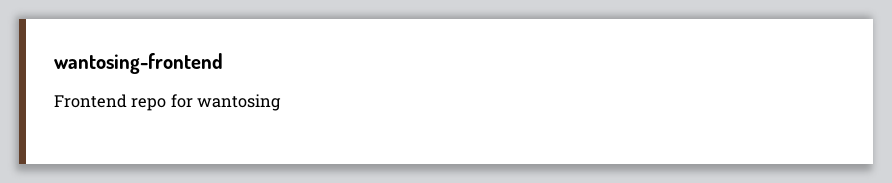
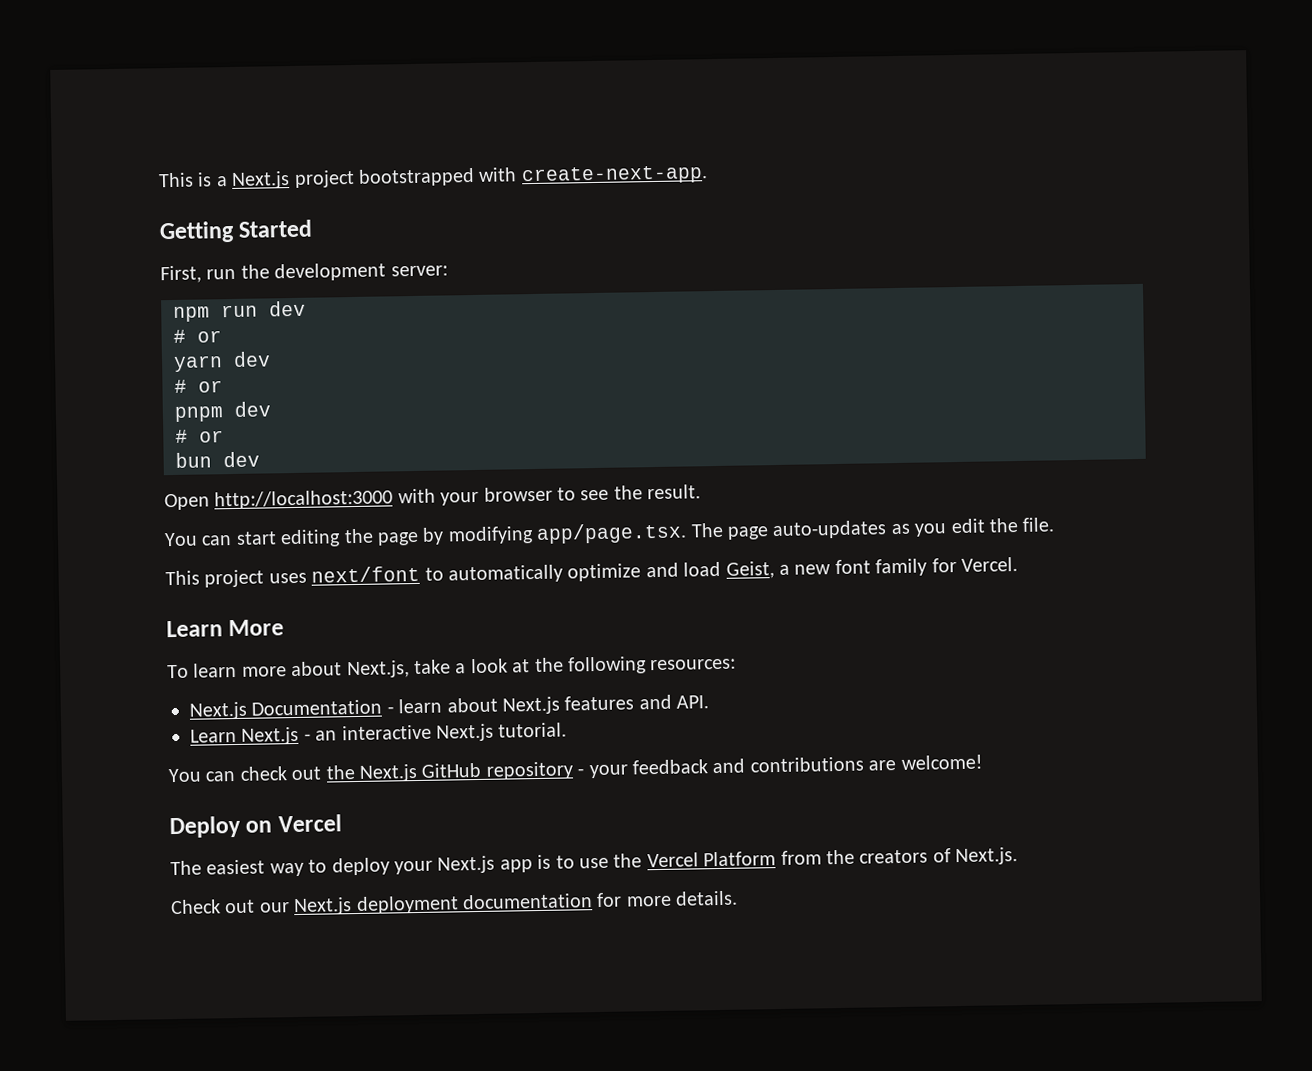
- wantosing-frontend
- Frontend repo for wantosing
+ This is a Next.js project bootstrapped with create-next-app.
+ Getting Started
+ First, run the development server:
+ npm run dev
+ # or
+ yarn dev
+ # or
+ pnpm dev
+ # or
+ bun dev
+ Open http://localhost:3000 with your browser to see the result.
+ You can start editing the page by modifying app/page.tsx. The page auto-updates as you edit the file.
+ This project uses next/font to automatically optimize and load Geist, a new font family for Vercel.
+ Learn More
+ To learn more about Next.js, take a look at the following resources:
+ Next.js Documentation - learn about Next.js features and API.
+ Learn Next.js - an interactive Next.js tutorial.
+ You can check out the Next.js GitHub repository - your feedback and contributions are welcome!
+ Deploy on Vercel
+ The easiest way to deploy your Next.js app is to use the Vercel Platform from the creators of Next.js.
+ Check out our Next.js deployment documentation for more details.

